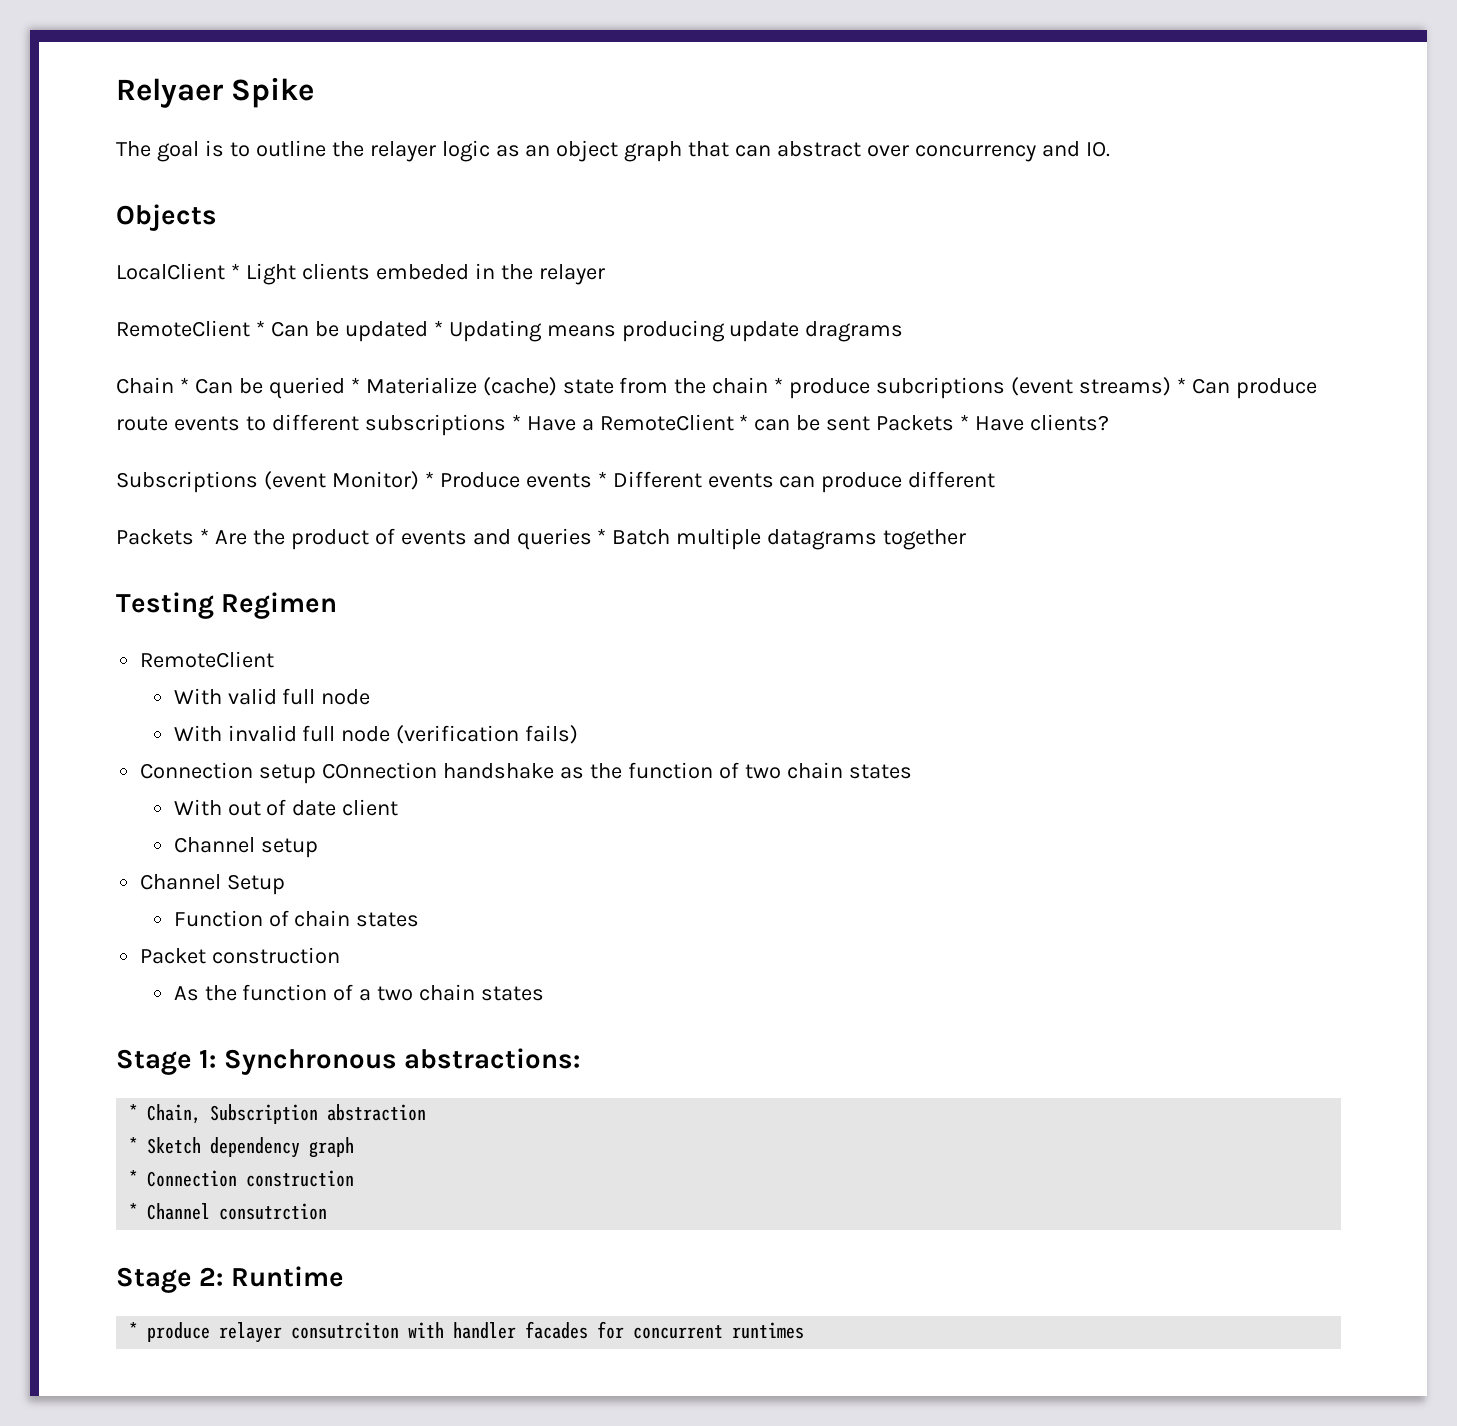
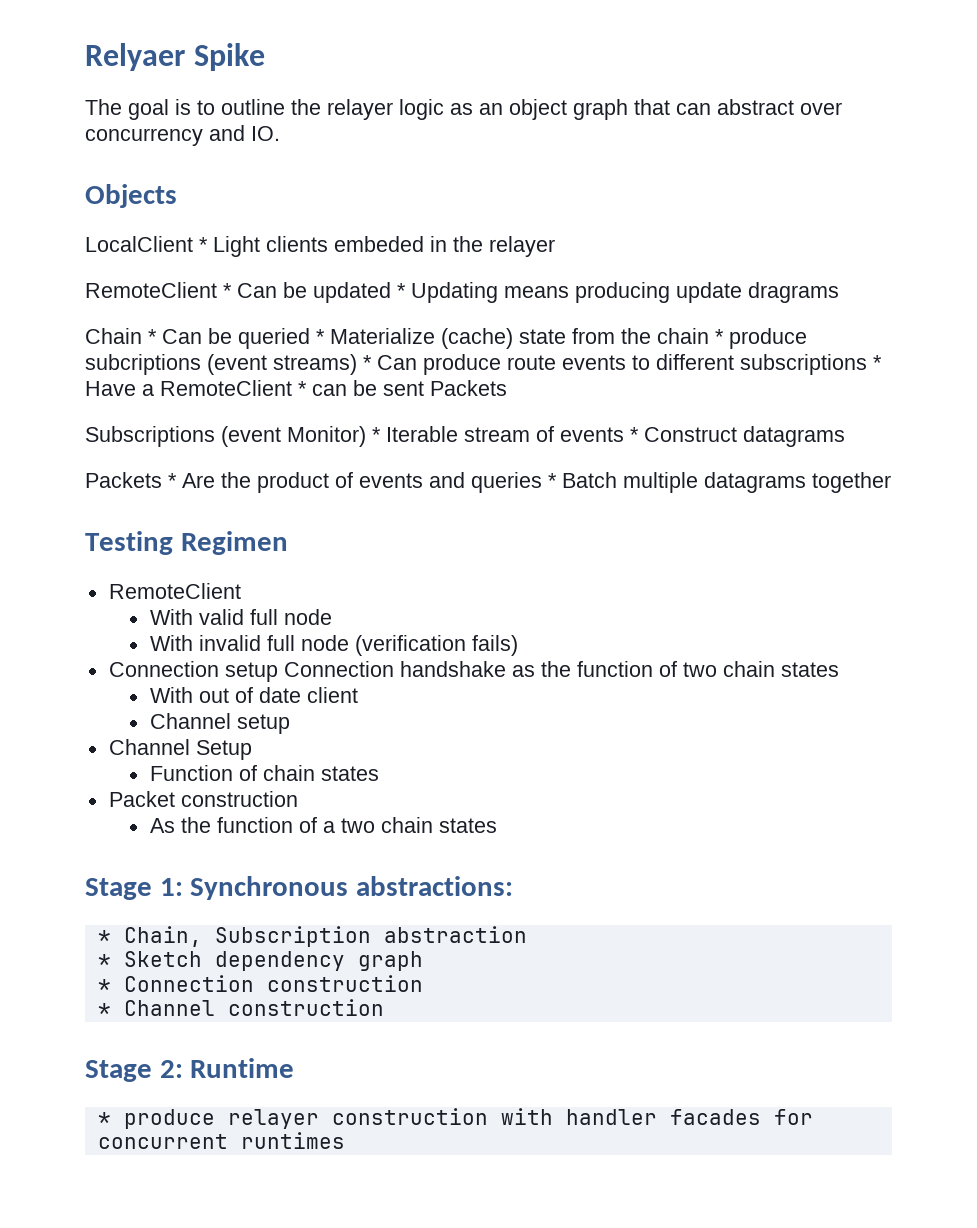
- Chain * Can be queried * Materialize (cache) state from the chain * produce subcriptions (event streams) * Can produce route events to different subscriptions * Have a RemoteClient * can be sent Packets * Have clients?
+ Chain * Can be queried * Materialize (cache) state from the chain * produce subcriptions (event streams) * Can produce route events to different subscriptions * Have a RemoteClient * can be sent Packets
- Subscriptions (event Monitor) * Produce events * Different events can produce different
+ Subscriptions (event Monitor) * Iterable stream of events * Construct datagrams
- Connection setup COnnection handshake as the function of two chain states
+ Connection setup Connection handshake as the function of two chain states
- * Channel consutrction
+ * Channel construction
- * produce relayer consutrciton with handler facades for concurrent runtimes
+ * produce relayer construction with handler facades for concurrent runtimes

